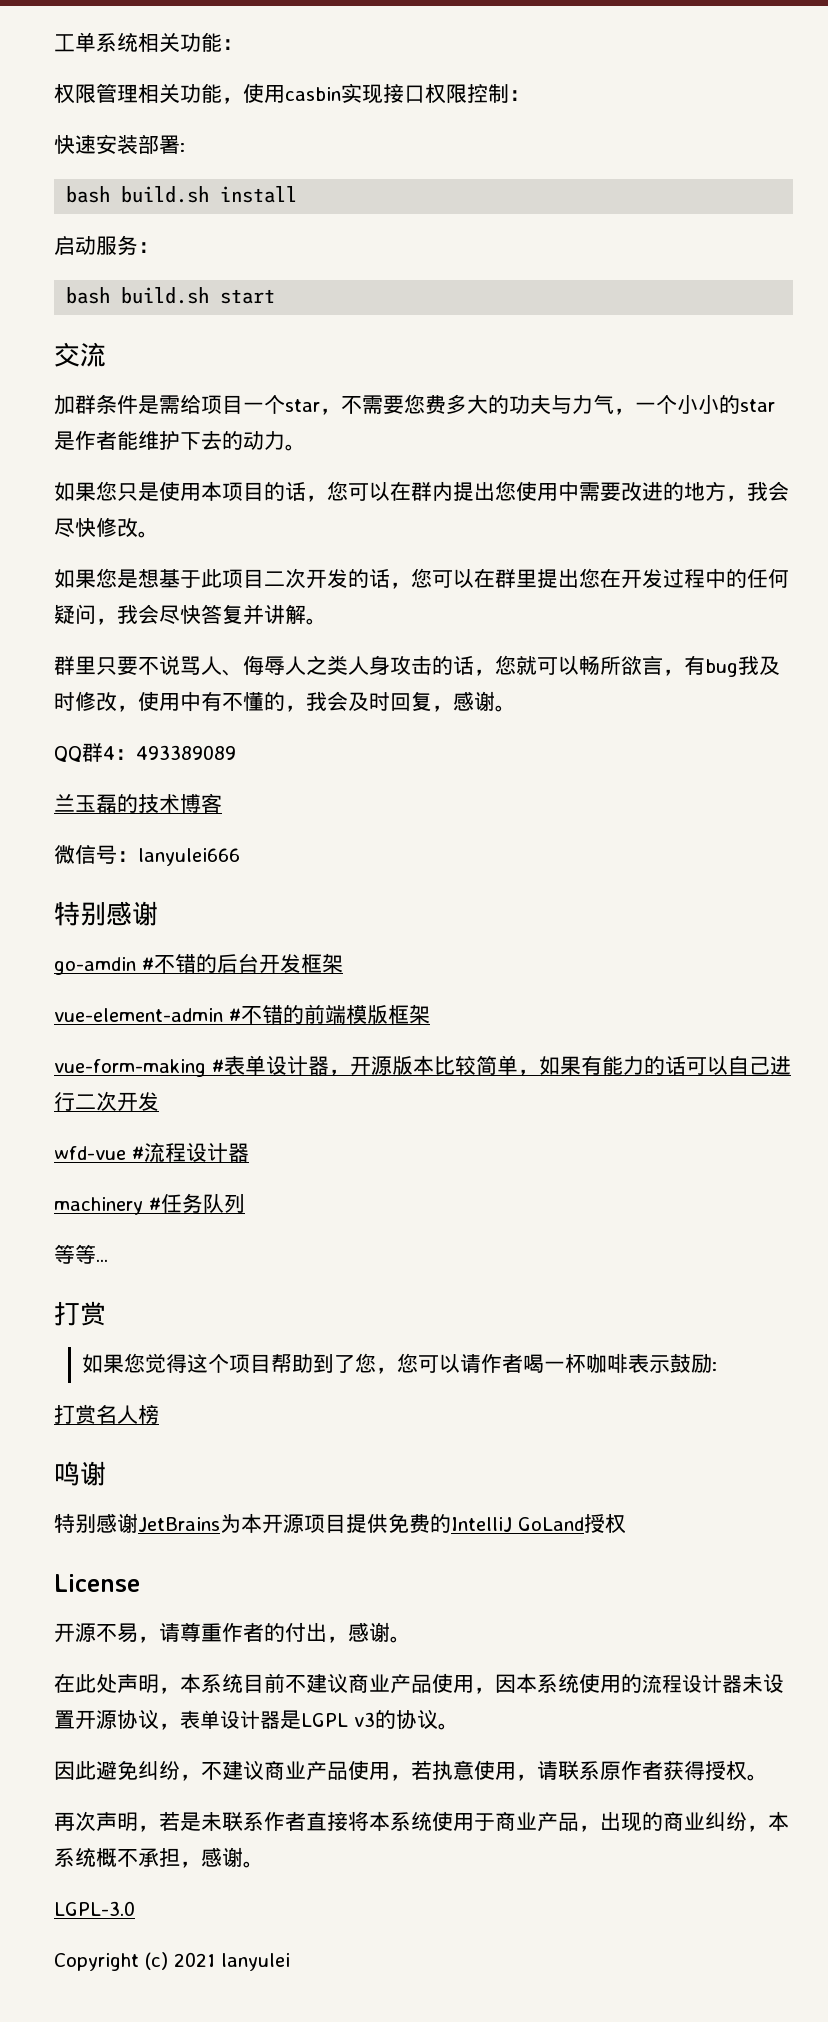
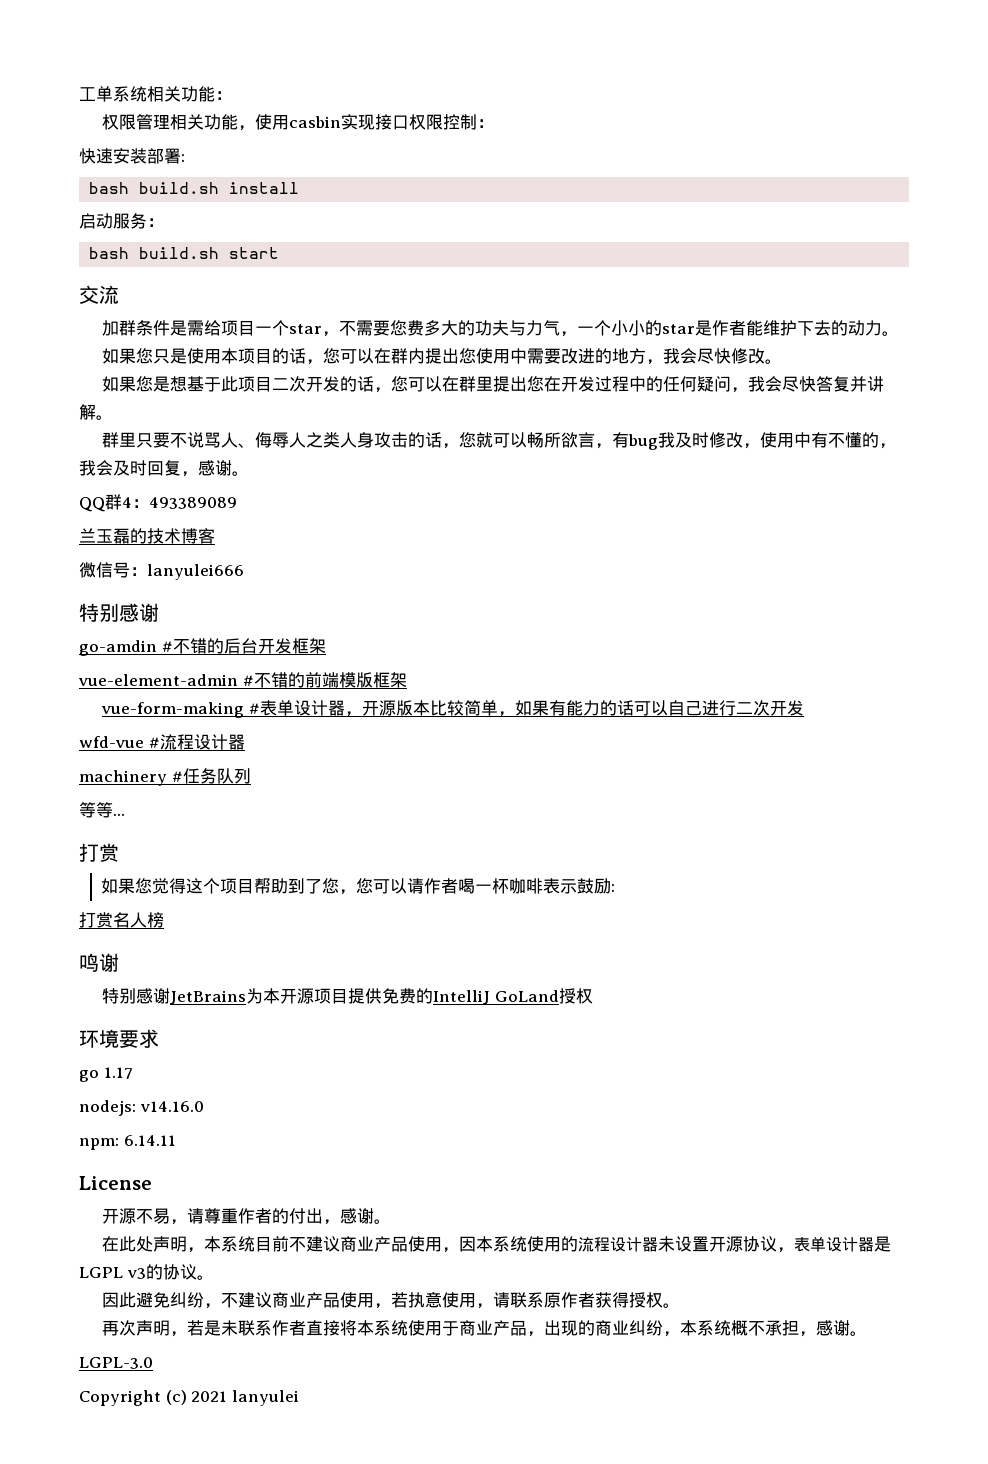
+ 环境要求
+ go 1.17
+ nodejs: v14.16.0
+ npm: 6.14.11

